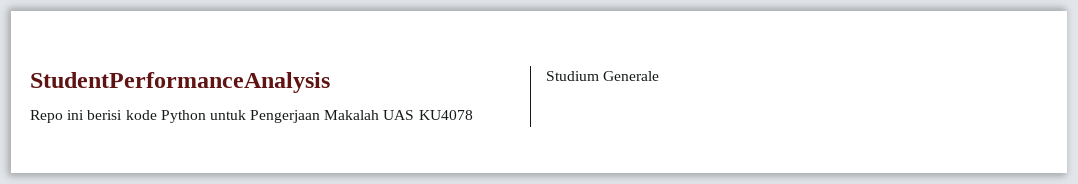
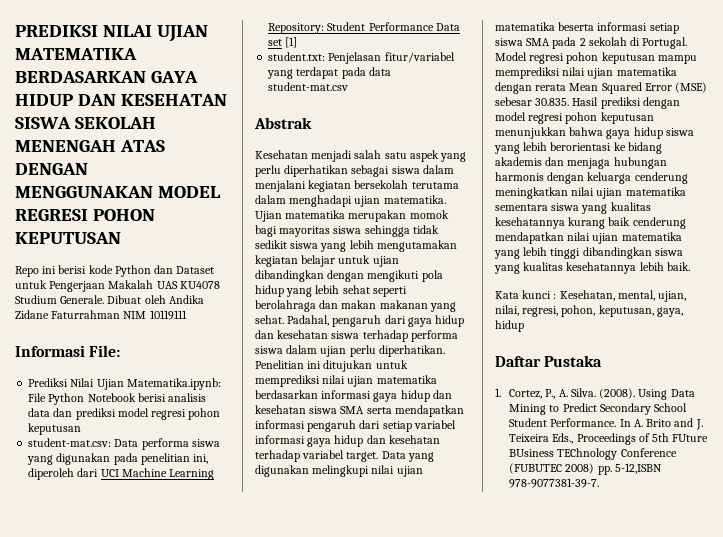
- StudentPerformanceAnalysis
+ PREDIKSI NILAI UJIAN MATEMATIKA BERDASARKAN GAYA HIDUP DAN KESEHATAN SISWA SEKOLAH MENENGAH ATAS DENGAN MENGGUNAKAN MODEL REGRESI POHON KEPUTUSAN
- Repo ini berisi kode Python untuk Pengerjaan Makalah UAS KU4078 Studium Generale
+ Repo ini berisi kode Python dan Dataset untuk Pengerjaan Makalah UAS KU4078 Studium Generale. Dibuat oleh Andika Zidane Faturrahman NIM 10119111
+ Informasi File:
+ Prediksi Nilai Ujian Matematika.ipynb: File Python Notebook berisi analisis data dan prediksi model regresi pohon keputusan
+ student-mat.csv: Data performa siswa yang digunakan pada penelitian ini, diperoleh dari UCI Machine Learning Repository: Student Performance Data set [1]
+ student.txt: Penjelasan fitur/variabel yang terdapat pada data student-mat.csv
+ Abstrak
+ Kesehatan menjadi salah satu aspek yang perlu diperhatikan sebagai siswa dalam menjalani kegiatan bersekolah terutama dalam menghadapi ujian matematika. Ujian matematika merupakan momok bagi mayoritas siswa sehingga tidak sedikit siswa yang lebih mengutamakan kegiatan belajar untuk ujian dibandingkan dengan mengikuti pola hidup yang lebih sehat seperti berolahraga dan makan makanan yang sehat. Padahal, pengaruh dari gaya hidup dan kesehatan siswa terhadap performa siswa dalam ujian perlu diperhatikan. Penelitian ini ditujukan untuk memprediksi nilai ujian matematika berdasarkan informasi gaya hidup dan kesehatan siswa SMA serta mendapatkan informasi pengaruh dari setiap variabel informasi gaya hidup dan kesehatan terhadap variabel target. Data yang digunakan melingkupi nilai ujian matematika beserta informasi setiap siswa SMA pada 2 sekolah di Portugal. Model regresi pohon keputusan mampu memprediksi nilai ujian matematika dengan rerata Mean Squared Error (MSE) sebesar 30.835. Hasil prediksi dengan model regresi pohon keputusan menunjukkan bahwa gaya hidup siswa yang lebih berorientasi ke bidang akademis dan menjaga hubungan harmonis dengan keluarga cenderung meningkatkan nilai ujian matematika sementara siswa yang kualitas kesehatannya kurang baik cenderung mendapatkan nilai ujian matematika yang lebih tinggi dibandingkan siswa yang kualitas kesehatannya lebih baik.
+ Kata kunci : Kesehatan, mental, ujian, nilai, regresi, pohon, keputusan, gaya, hidup
+ Daftar Pustaka
+ 1. Cortez, P., A. Silva. (2008). Using Data Mining to Predict Secondary School Student Performance. In A. Brito and J. Teixeira Eds., Proceedings of 5th FUture BUsiness TEChnology Conference (FUBUTEC 2008) pp. 5-12,ISBN 978-9077381-39-7.

